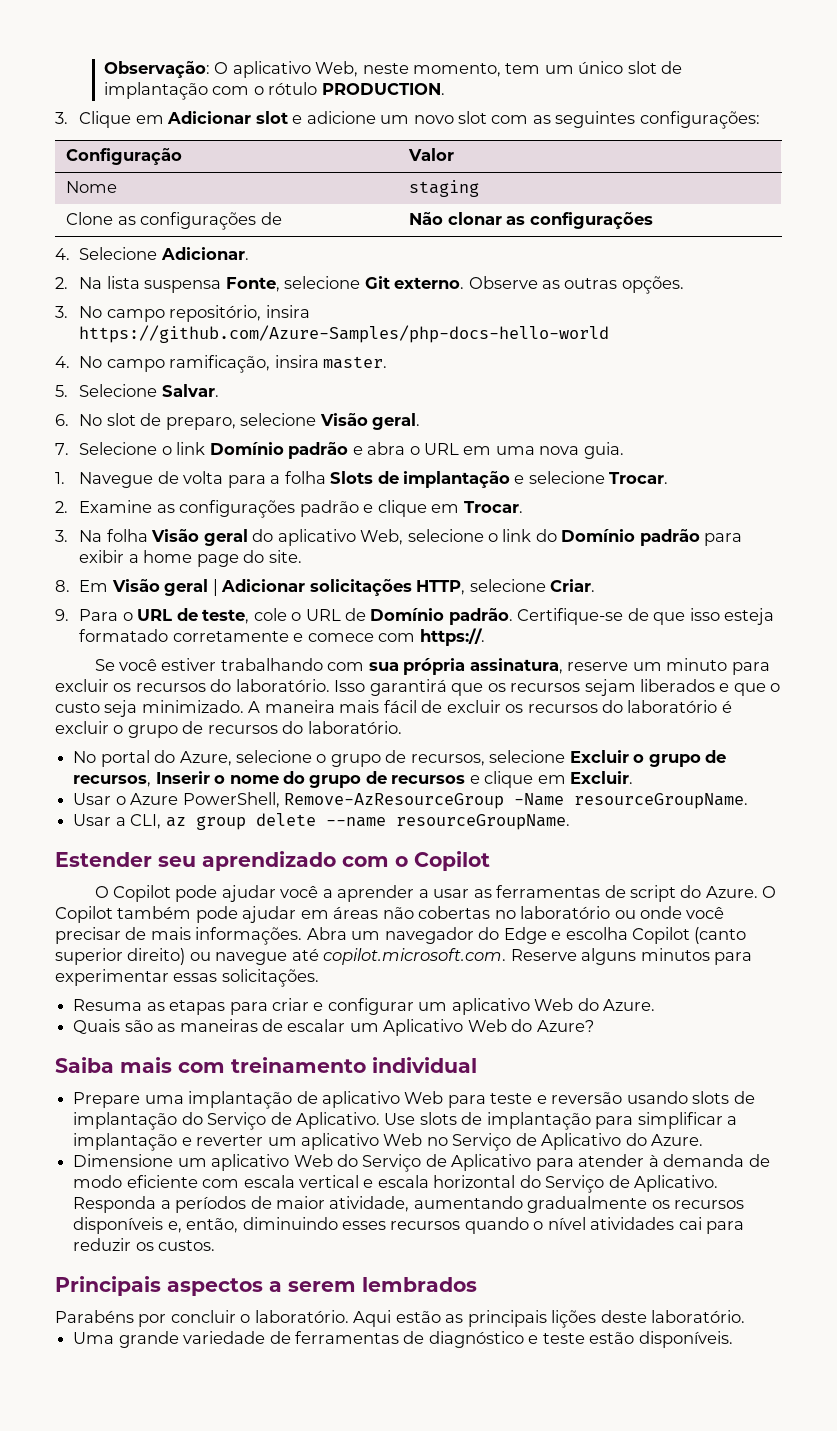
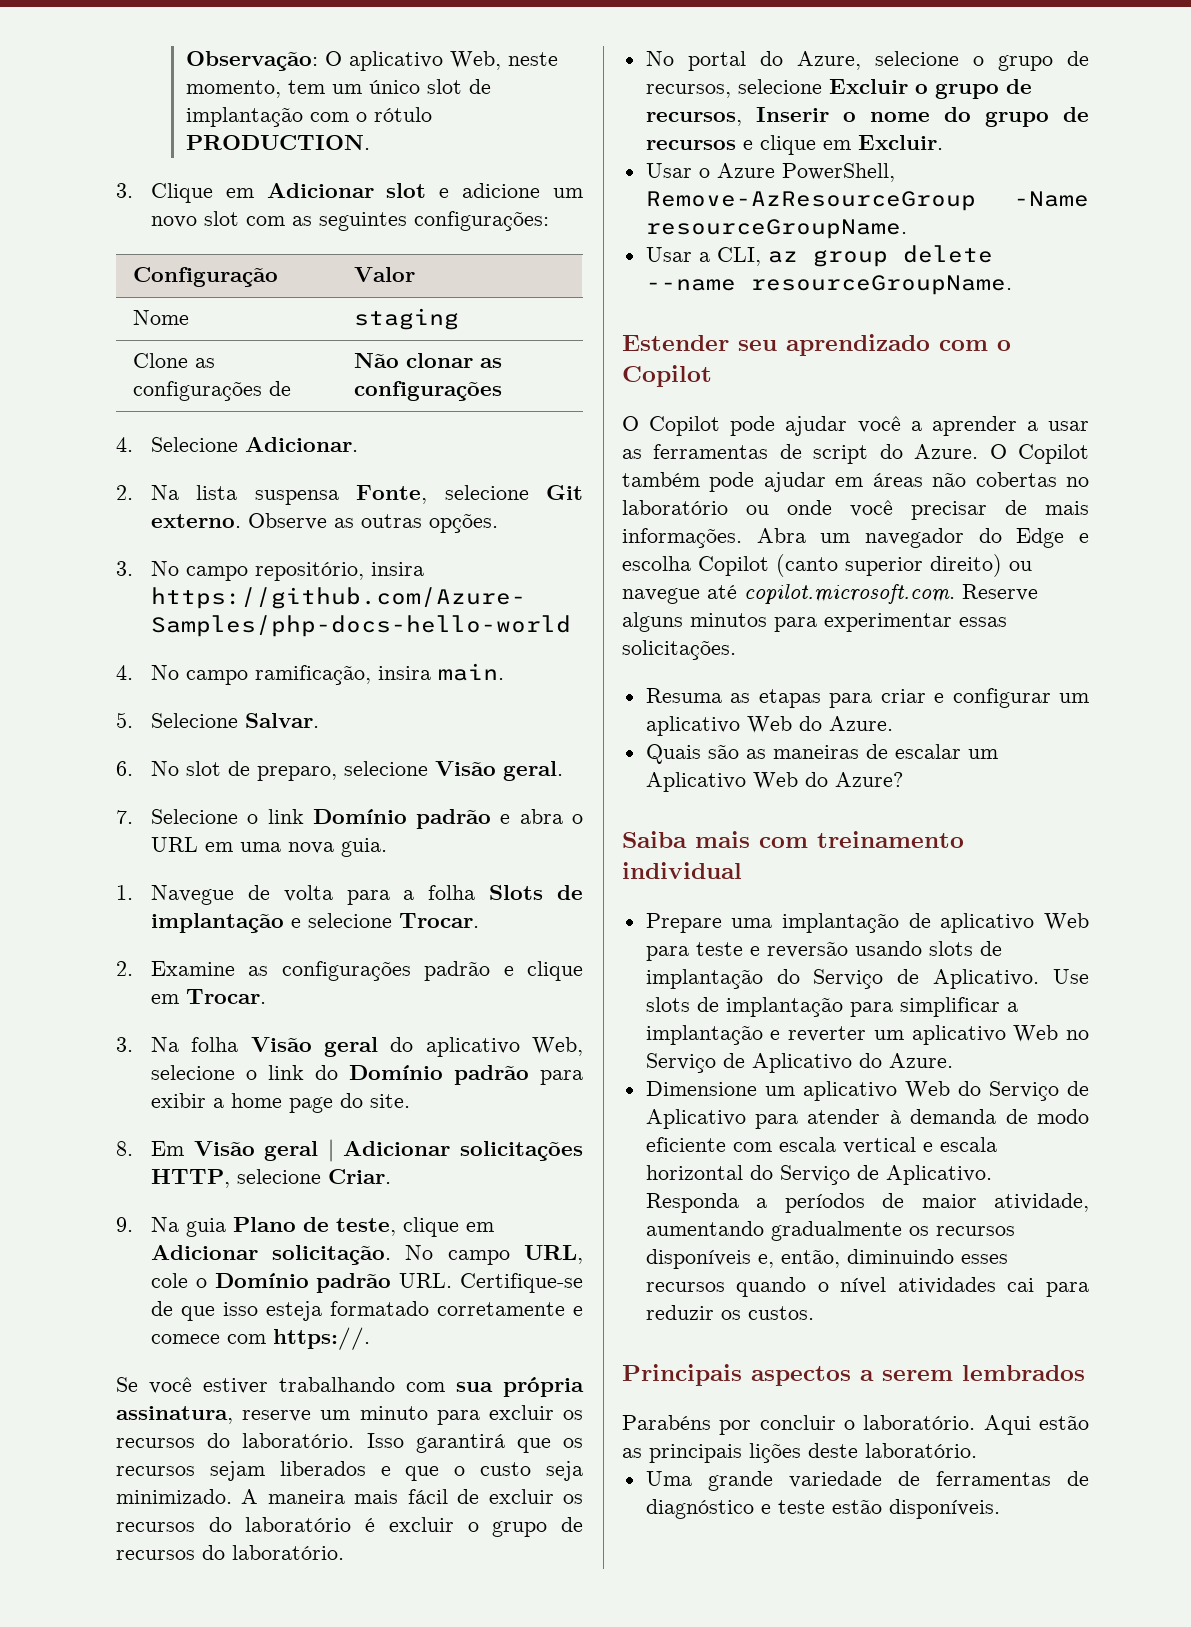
- 4. No campo ramificação, insira master.
+ 4. No campo ramificação, insira main.
- 9. Para o URL de teste, cole o URL de Domínio padrão. Certifique-se de que isso esteja formatado corretamente e comece com https://.
+ 9. Na guia Plano de teste, clique em Adicionar solicitação. No campo URL, cole o Domínio padrão URL. Certifique-se de que isso esteja formatado corretamente e comece com https://.

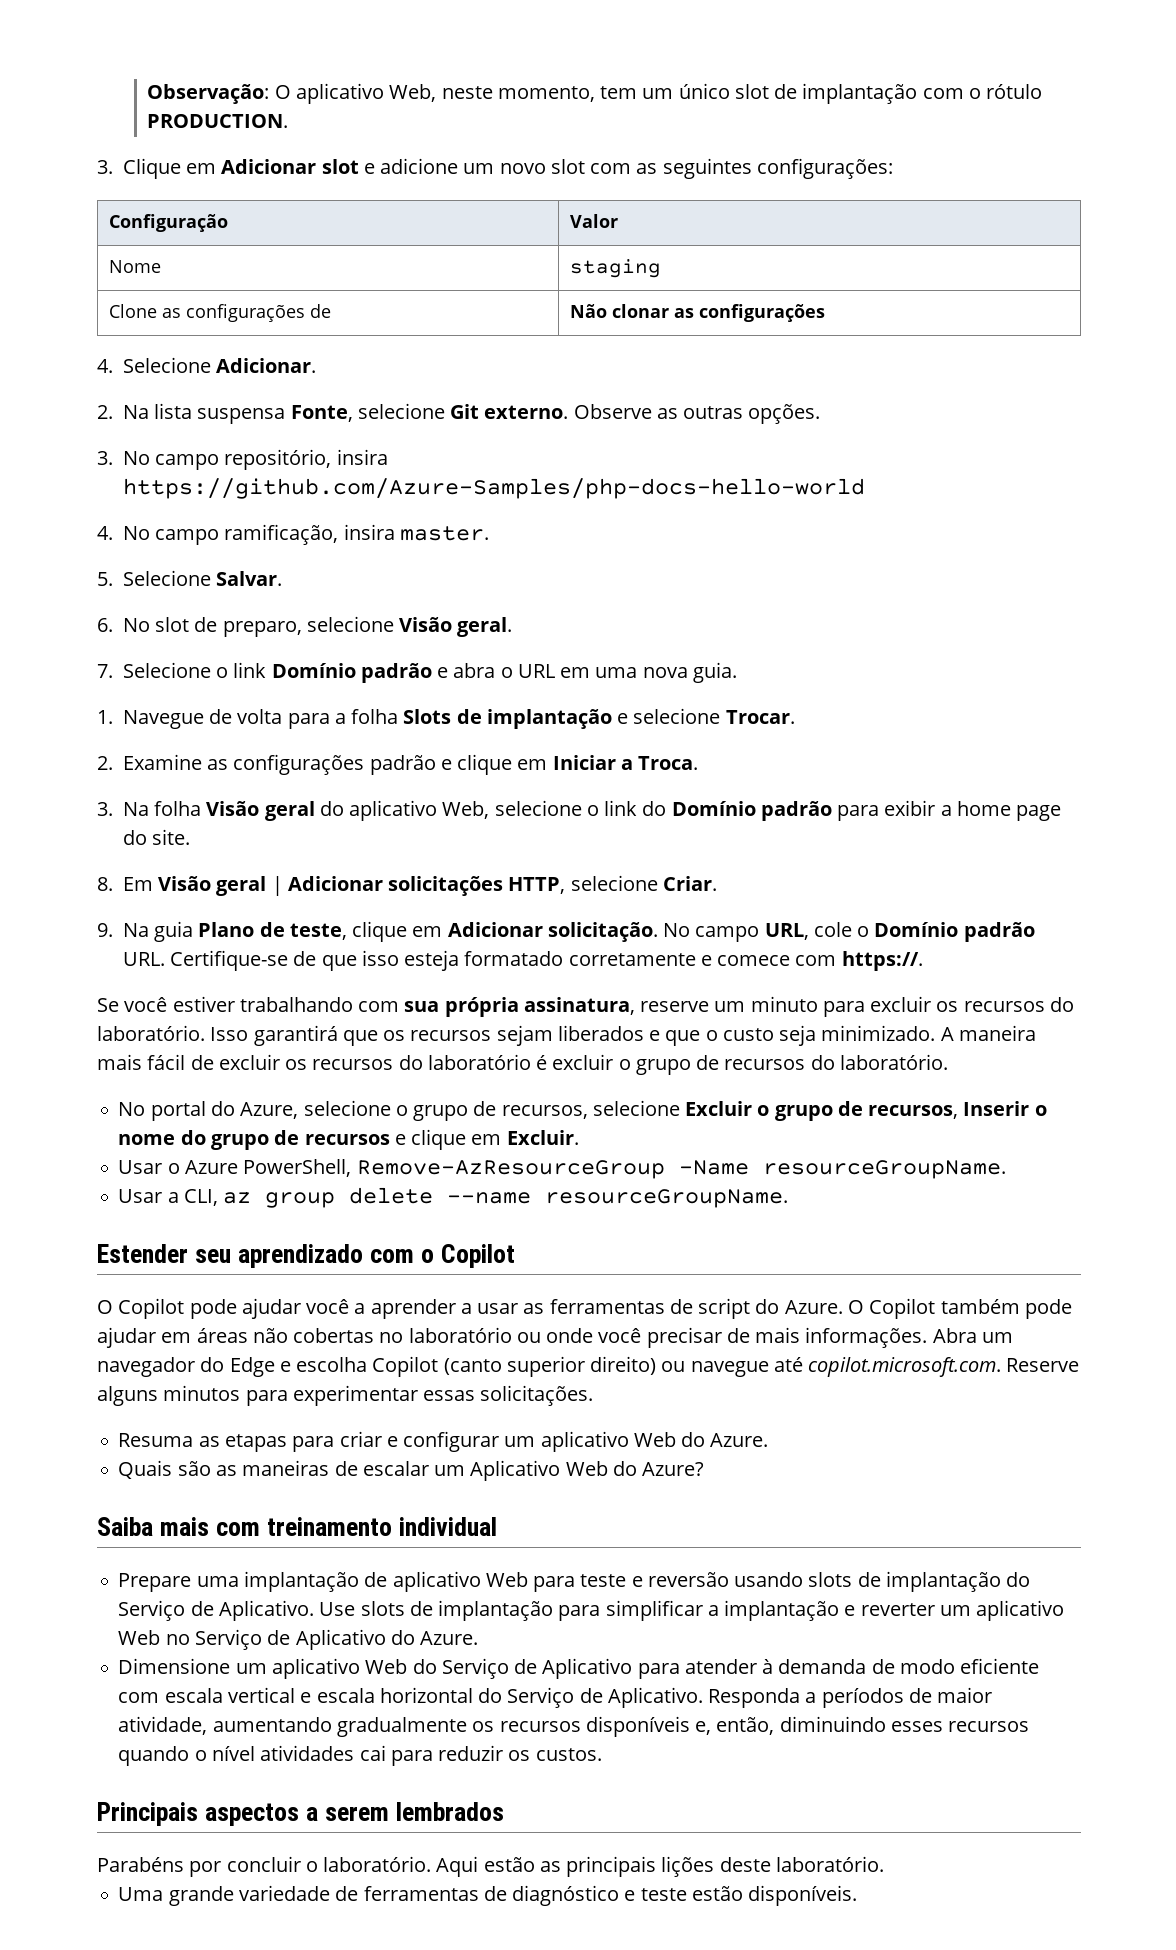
- 4. No campo ramificação, insira main.
+ 4. No campo ramificação, insira master.
- 2. Examine as configurações padrão e clique em Trocar.
+ 2. Examine as configurações padrão e clique em Iniciar a Troca.

